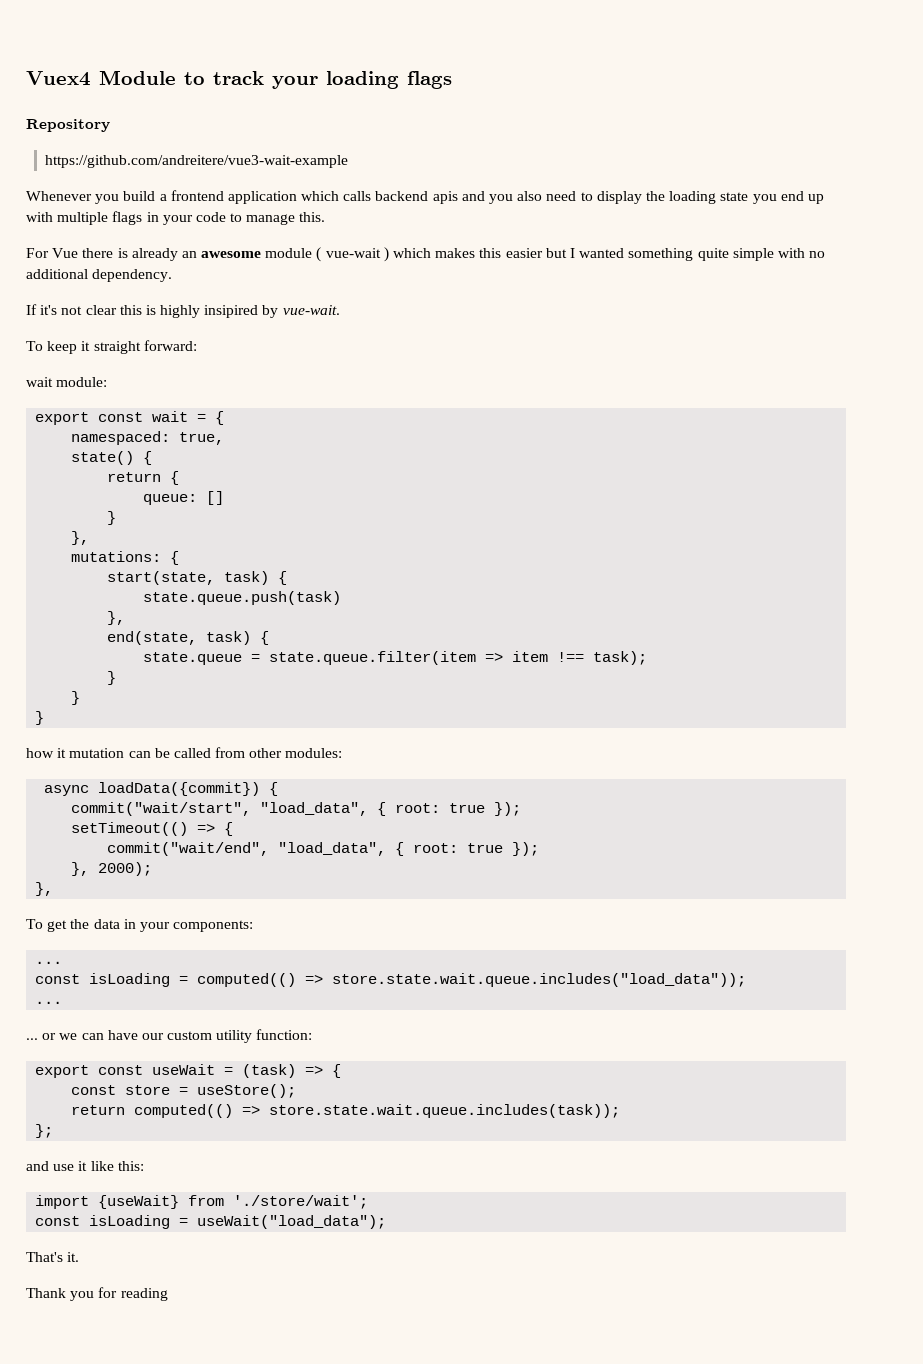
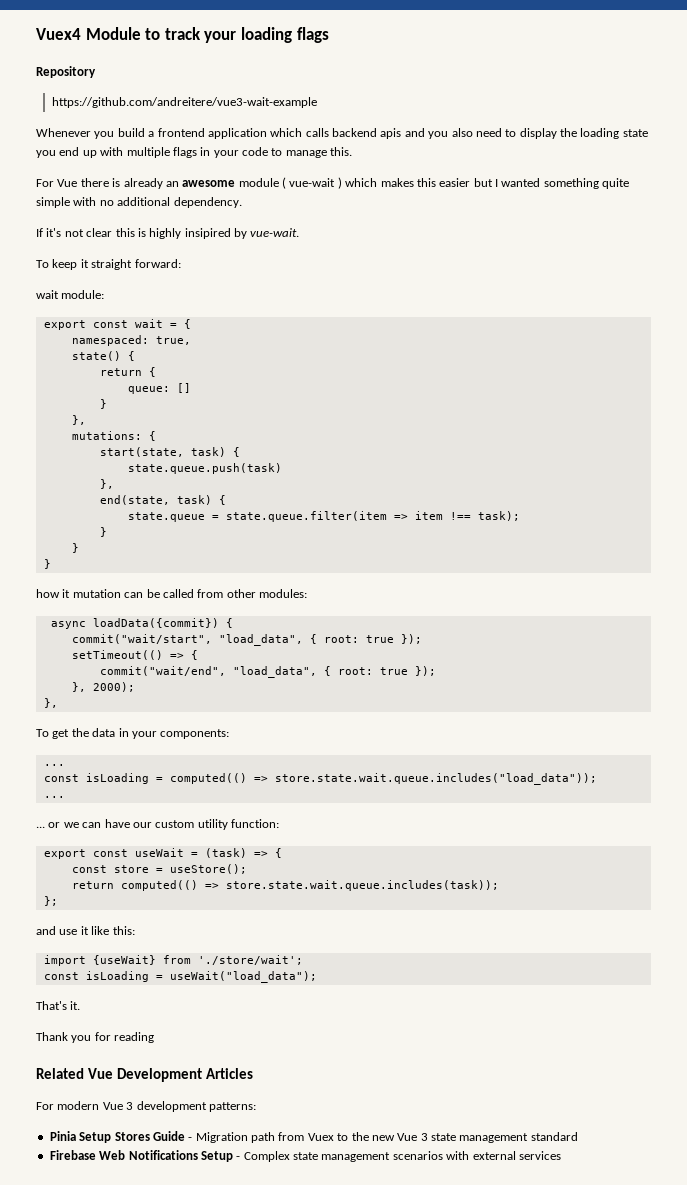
+ Related Vue Development Articles
+ For modern Vue 3 development patterns:
+ Pinia Setup Stores Guide - Migration path from Vuex to the new Vue 3 state management standard
+ Firebase Web Notifications Setup - Complex state management scenarios with external services

